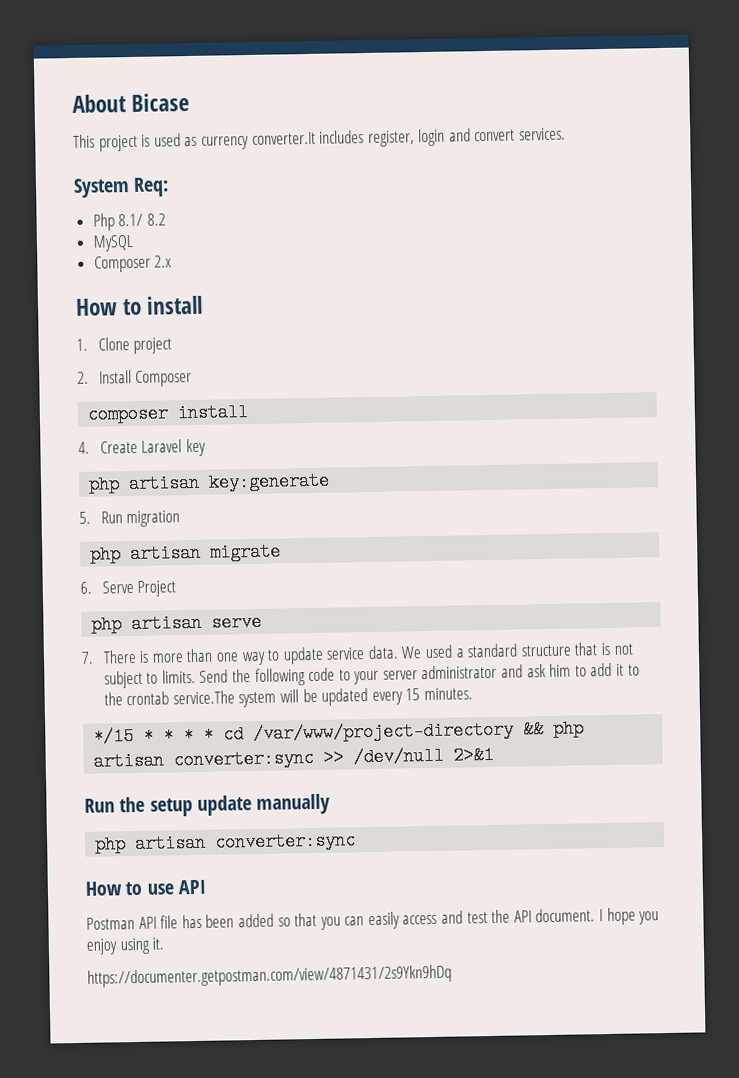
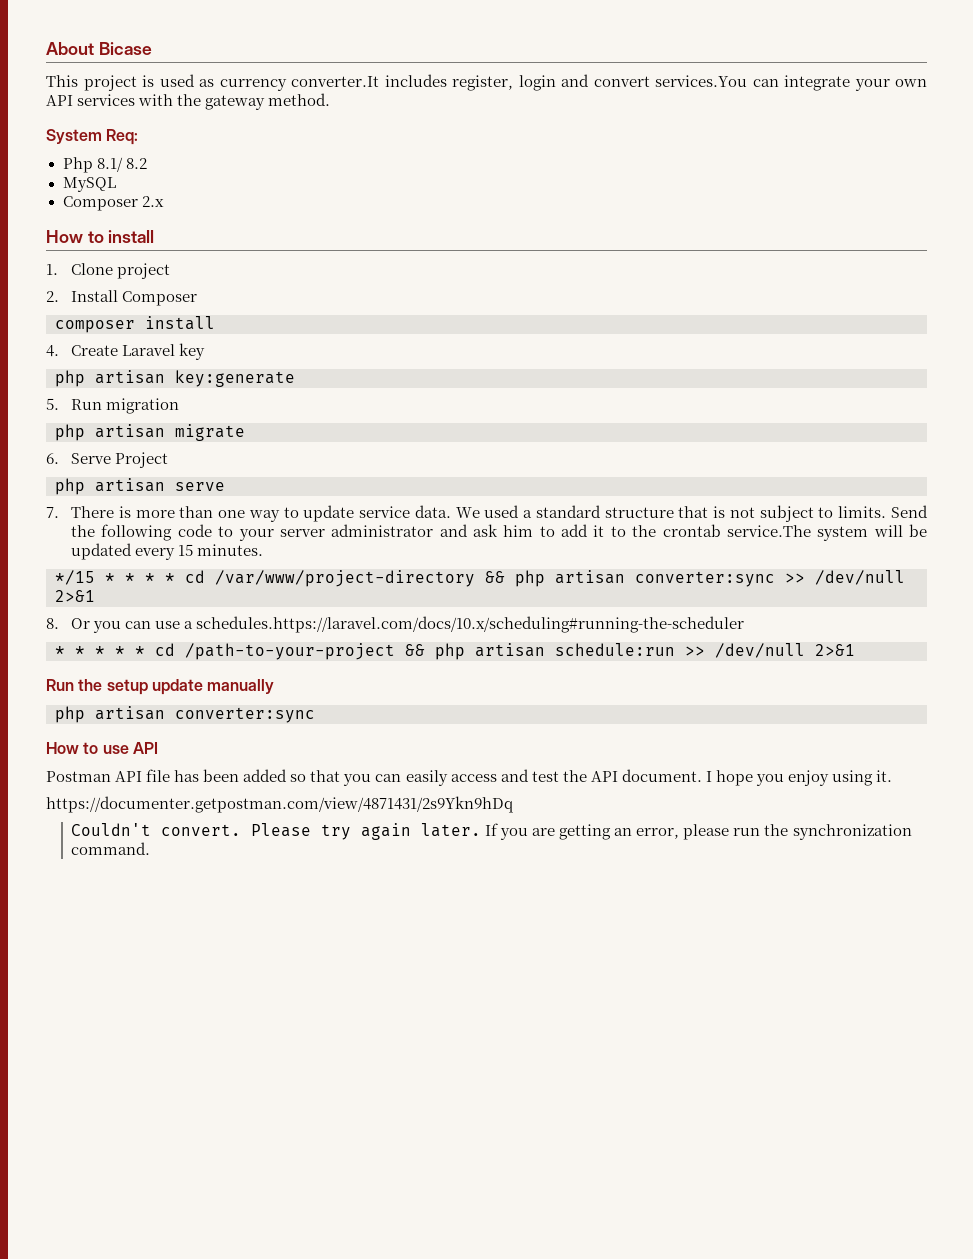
- This project is used as currency converter.It includes register, login and convert services.
+ This project is used as currency converter.It includes register, login and convert services.You can integrate your own API services with the gateway method.
+ 8. Or you can use a schedules.https://laravel.com/docs/10.x/scheduling#running-the-scheduler
+ * * * * * cd /path-to-your-project && php artisan schedule:run >> /dev/null 2>&1
+ Couldn't convert. Please try again later. If you are getting an error, please run the synchronization command.

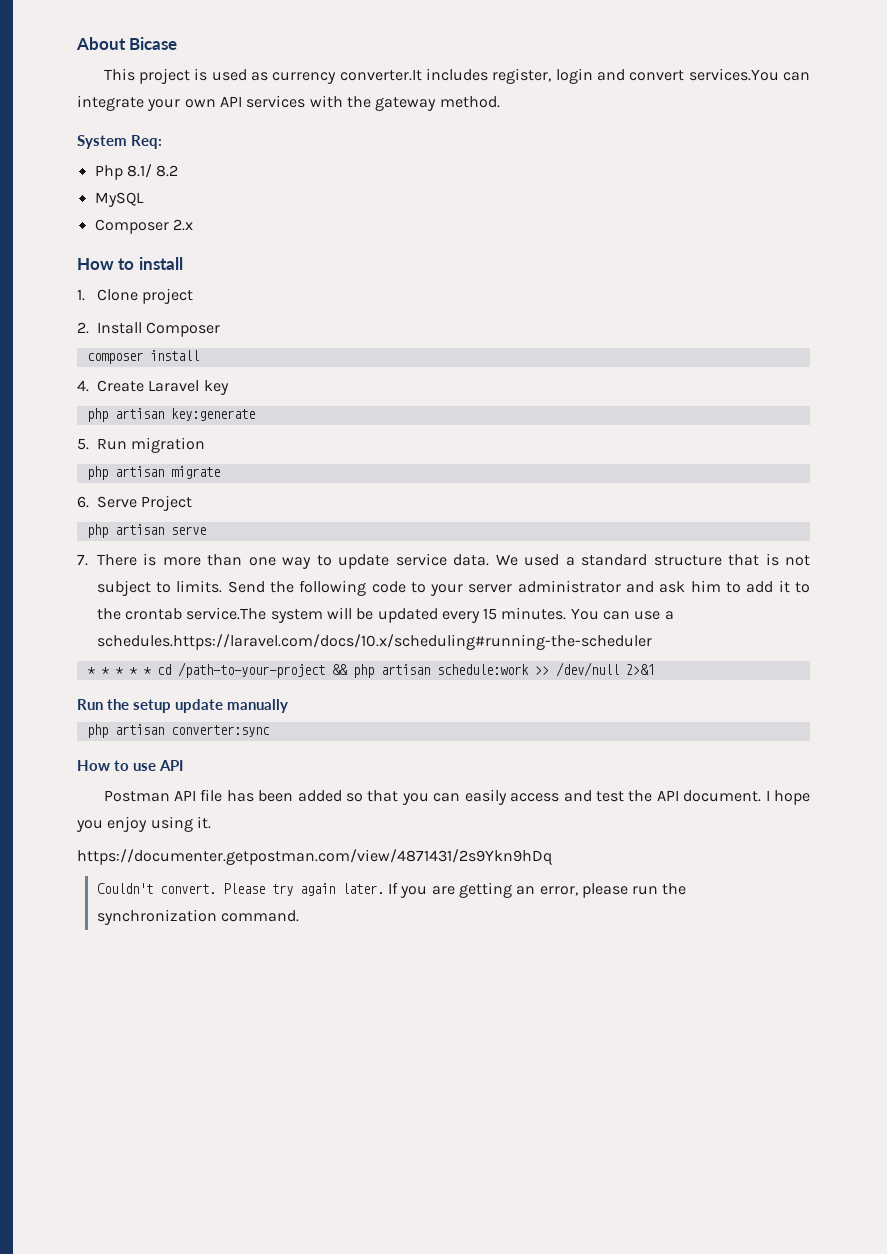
- Send the following code to your server administrator and ask him to add it to the crontab service.The system will be updated every 15 minutes.
- */15 * * * * cd /var/www/project-directory && php artisan converter:sync >> /dev/null 2>&1
- 8. Or you can use a schedules.https://laravel.com/docs/10.x/scheduling#running-the-scheduler
+ Send the following code to your server administrator and ask him to add it to the crontab service.The system will be updated every 15 minutes. You can use a schedules.https://laravel.com/docs/10.x/scheduling#running-the-scheduler
- * * * * * cd /path-to-your-project && php artisan schedule:run >> /dev/null 2>&1
+ * * * * * cd /path-to-your-project && php artisan schedule:work >> /dev/null 2>&1

